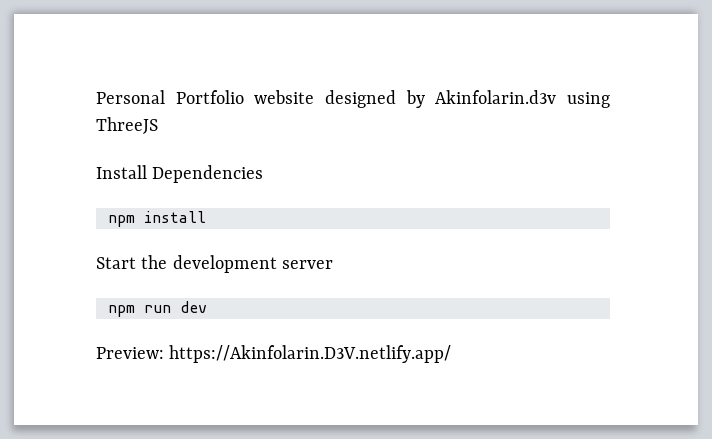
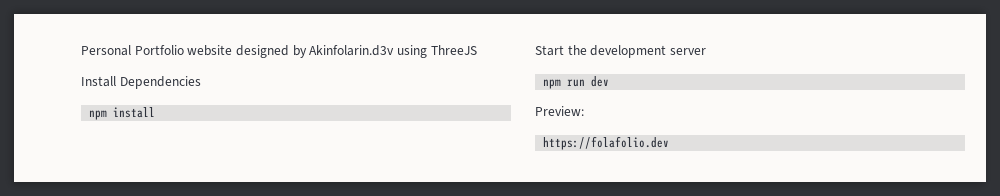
- Preview: https://Akinfolarin.D3V.netlify.app/
+ Preview:
+ https://folafolio.dev

